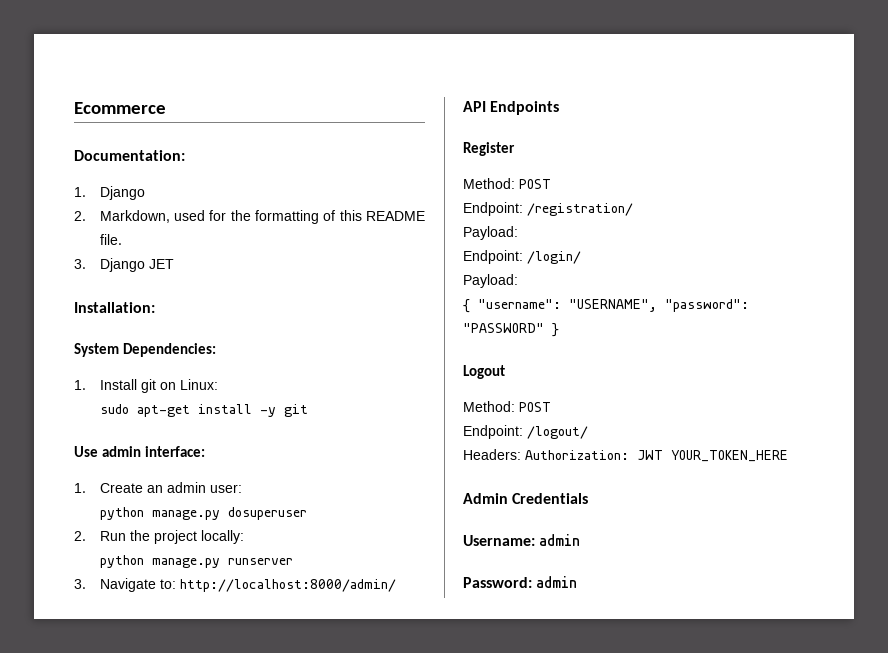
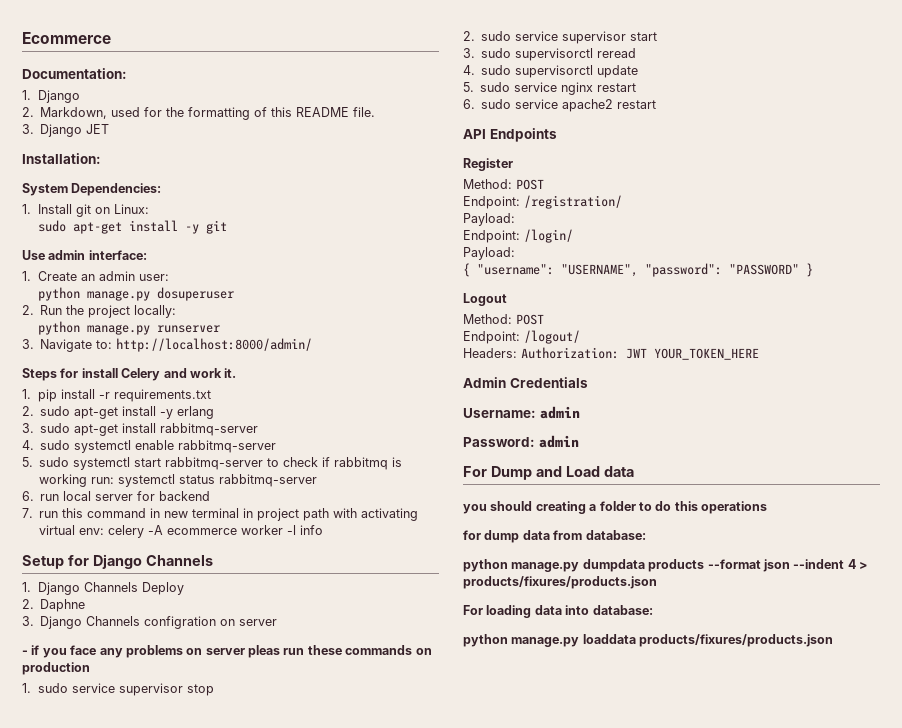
+ Steps for install Celery and work it.
+ 1. pip install -r requirements.txt
+ 2. sudo apt-get install -y erlang
+ 3. sudo apt-get install rabbitmq-server
+ 4. sudo systemctl enable rabbitmq-server
+ 5. sudo systemctl start rabbitmq-server to check if rabbitmq is working run: systemctl status rabbitmq-server
+ 6. run local server for backend
+ 7. run this command in new terminal in project path with activating virtual env: celery -A ecommerce worker -l info
+ Setup for Django Channels
+ 1. Django Channels Deploy
+ 2. Daphne
+ 3. Django Channels configration on server
+ - if you face any problems on server pleas run these commands on production
+ 1. sudo service supervisor stop
+ 2. sudo service supervisor start
+ 3. sudo supervisorctl reread
+ 4. sudo supervisorctl update
+ 5. sudo service nginx restart
+ 6. sudo service apache2 restart
+ For Dump and Load data
+ you should creating a folder to do this operations
+ for dump data from database:
+ python manage.py dumpdata products --format json --indent 4 > products/fixures/products.json
+ For loading data into database:
+ python manage.py loaddata products/fixures/products.json

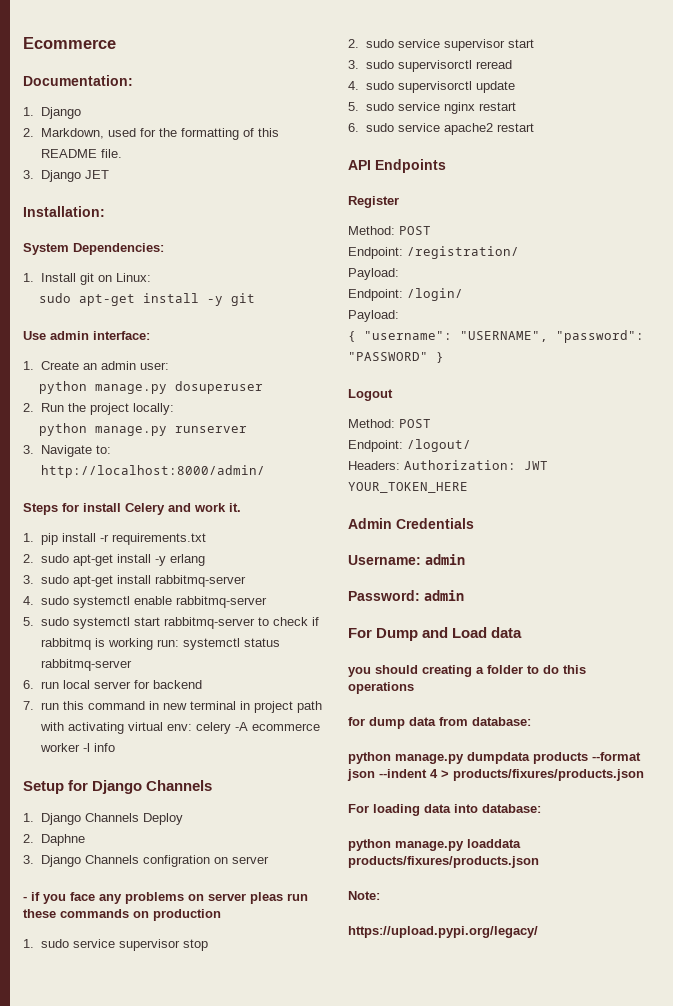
+ Note:
+ https://upload.pypi.org/legacy/

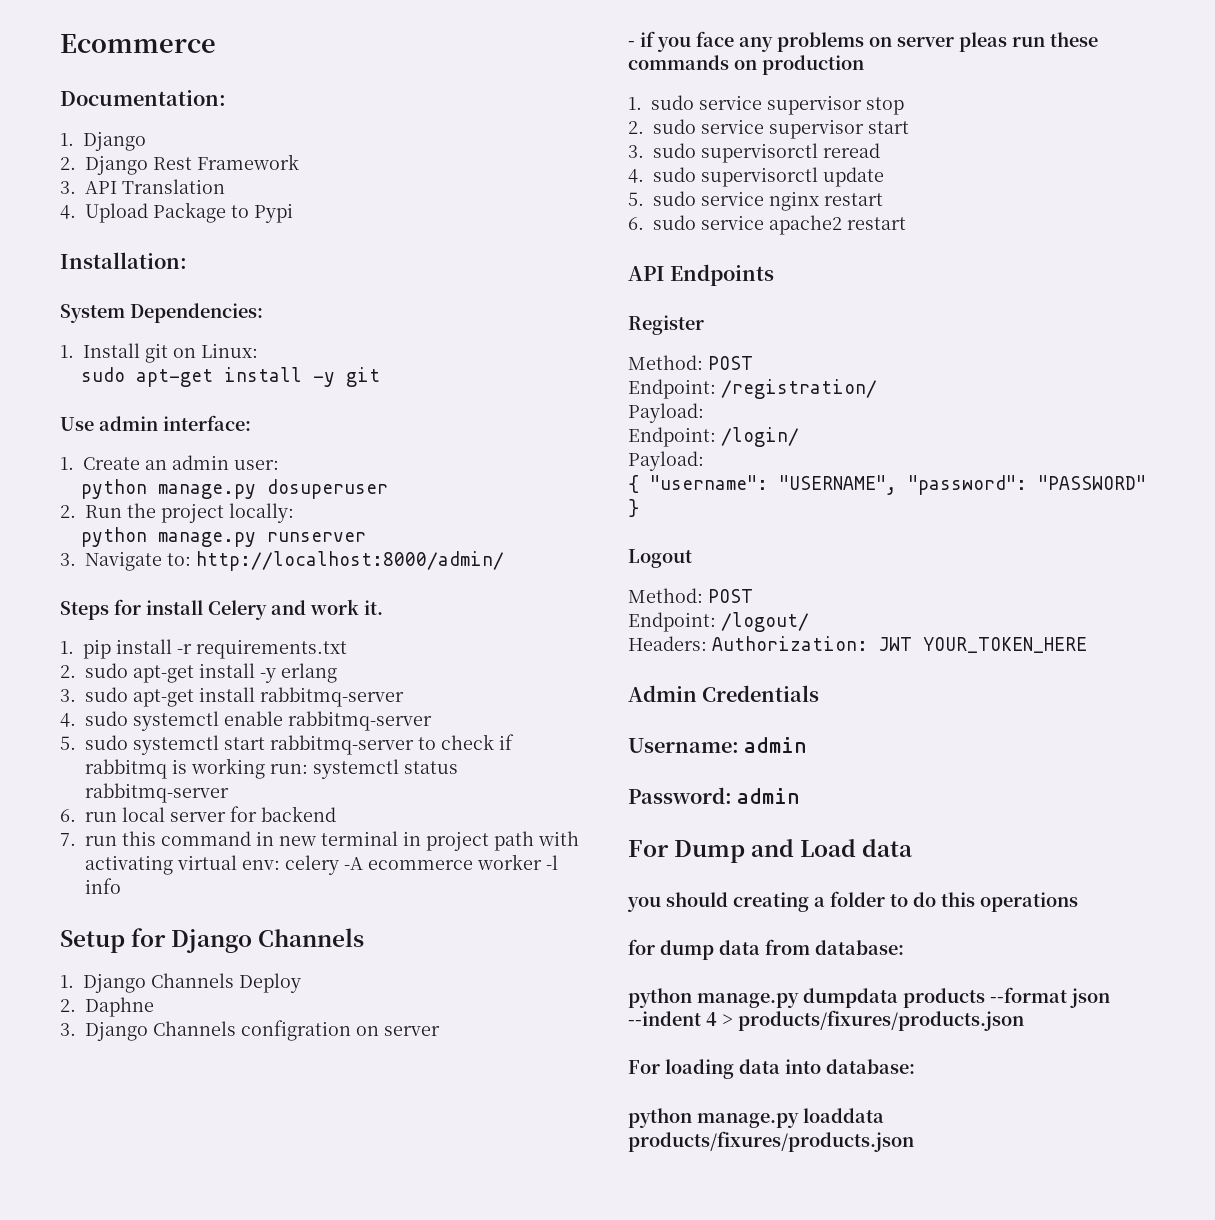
- 2. Markdown, used for the formatting of this README file.
- 3. Django JET
+ 2. Django Rest Framework
+ 3. API Translation
+ 4. Upload Package to Pypi
- Note:
- https://upload.pypi.org/legacy/

